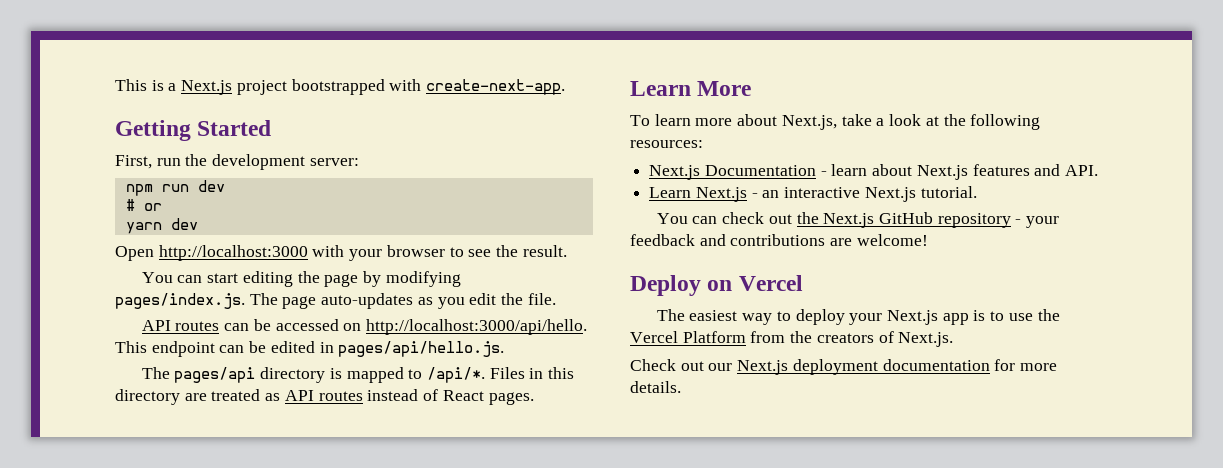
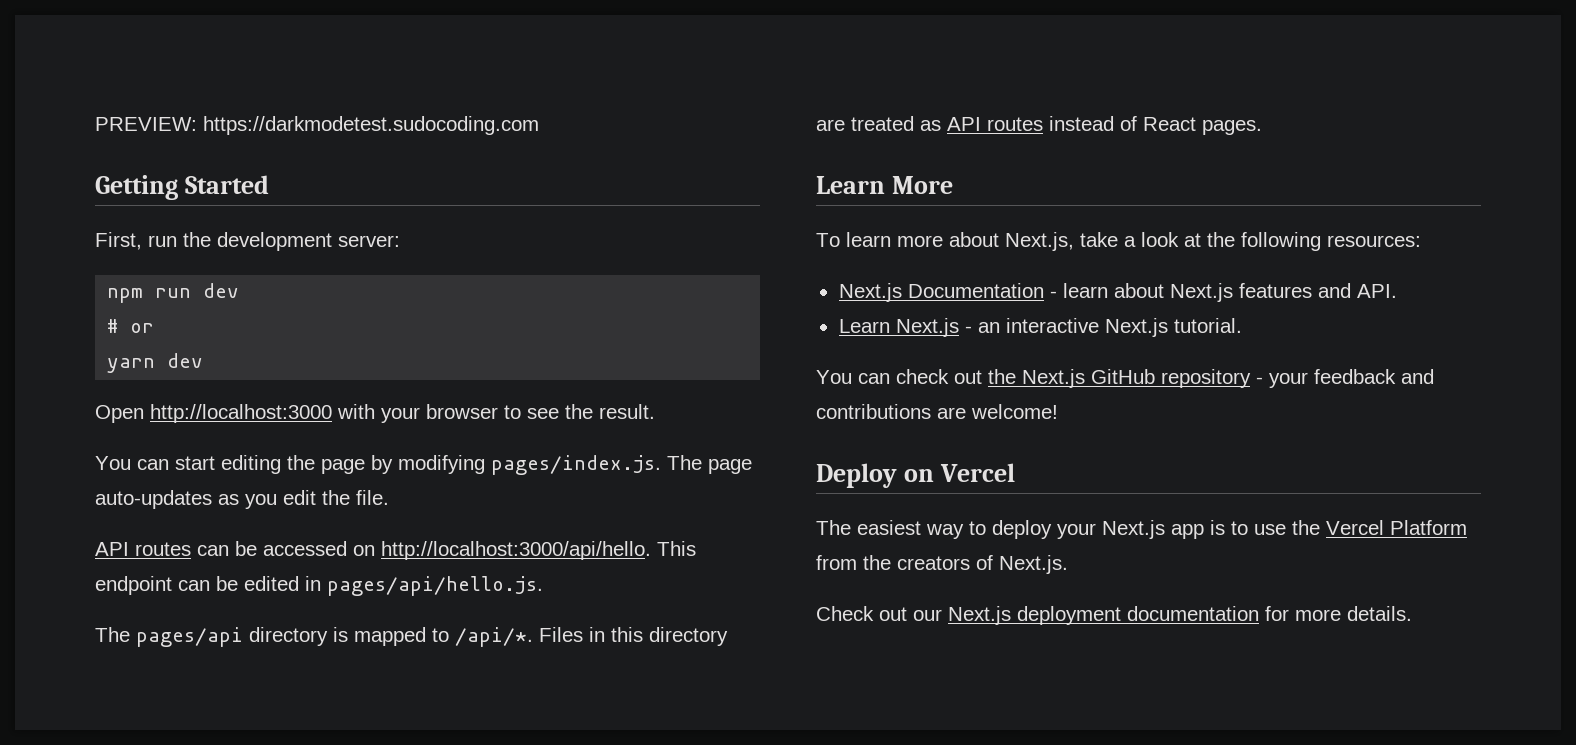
- This is a Next.js project bootstrapped with create-next-app.
+ PREVIEW: https://darkmodetest.sudocoding.com

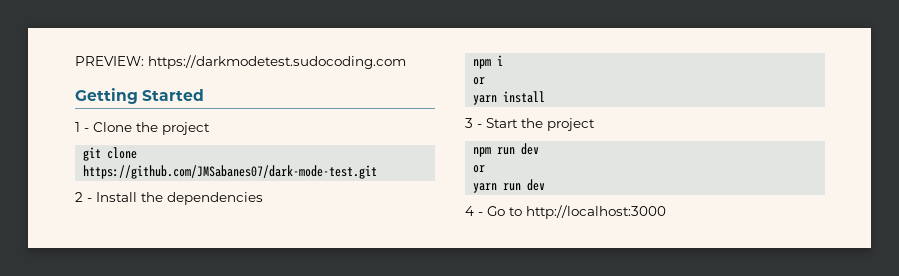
- First, run the development server:
+ 1 - Clone the project
+ git clone https://github.com/JMSabanes07/dark-mode-test.git
+ 2 - Install the dependencies
+ npm i
+ or
+ yarn install
+ 3 - Start the project
  npm run dev
- # or
- yarn dev
- Open http://localhost:3000 with your browser to see the result.
- You can start editing the page by modifying pages/index.js. The page auto-updates as you edit the file.
- API routes can be accessed on http://localhost:3000/api/hello. This endpoint can be edited in pages/api/hello.js.
- The pages/api directory is mapped to /api/*. Files in this directory are treated as API routes instead of React pages.
- Learn More
- To learn more about Next.js, take a look at the following resources:
- Next.js Documentation - learn about Next.js features and API.
- Learn Next.js - an interactive Next.js tutorial.
- You can check out the Next.js GitHub repository - your feedback and contributions are welcome!
- Deploy on Vercel
- The easiest way to deploy your Next.js app is to use the Vercel Platform from the creators of Next.js.
- Check out our Next.js deployment documentation for more details.
+ or
+ yarn run dev
+ 4 - Go to http://localhost:3000

